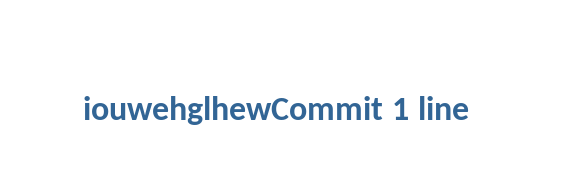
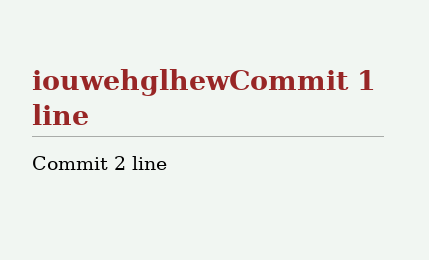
+ Commit 2 line

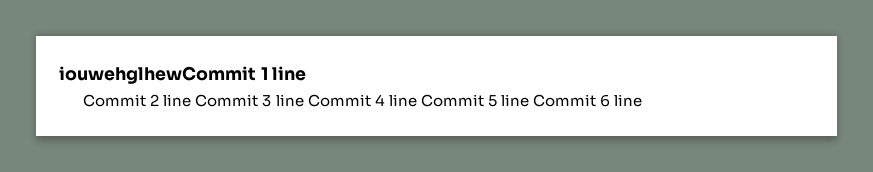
- Commit 2 line
+ Commit 2 line Commit 3 line Commit 4 line Commit 5 line Commit 6 line

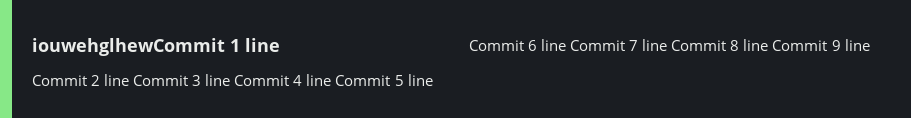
- Commit 2 line Commit 3 line Commit 4 line Commit 5 line Commit 6 line
+ Commit 2 line Commit 3 line Commit 4 line Commit 5 line Commit 6 line Commit 7 line Commit 8 line Commit 9 line

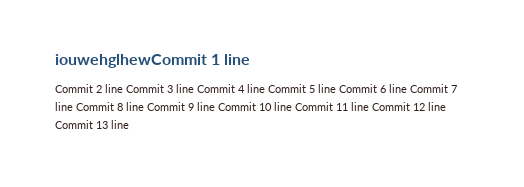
- Commit 2 line Commit 3 line Commit 4 line Commit 5 line Commit 6 line Commit 7 line Commit 8 line Commit 9 line
+ Commit 2 line Commit 3 line Commit 4 line Commit 5 line Commit 6 line Commit 7 line Commit 8 line Commit 9 line Commit 10 line Commit 11 line Commit 12 line Commit 13 line

